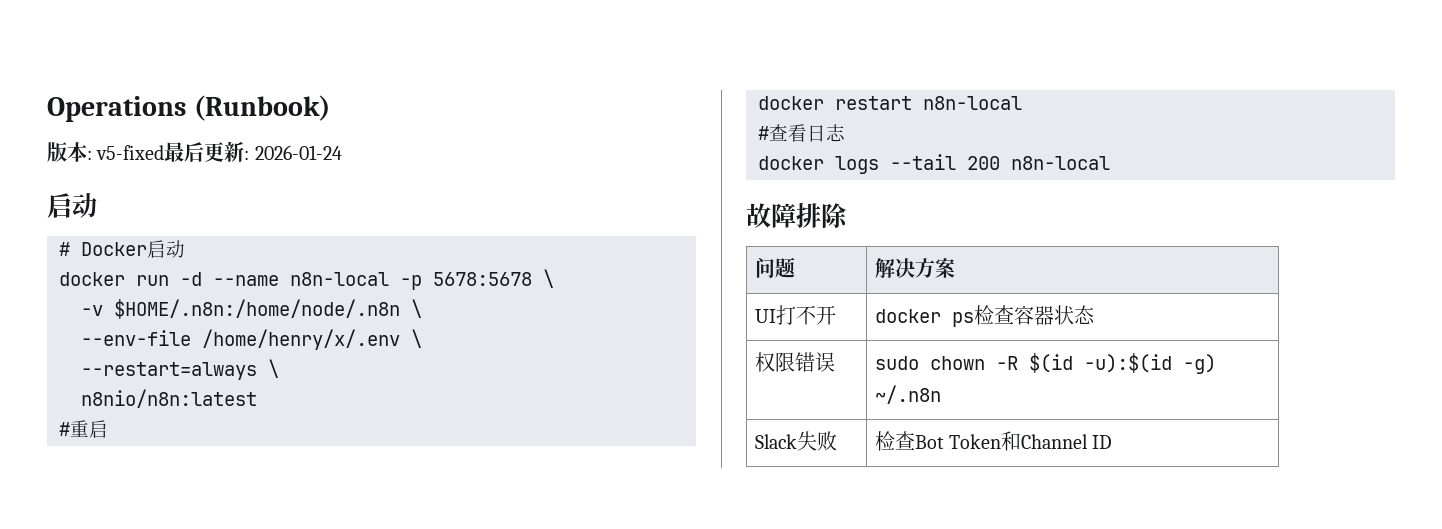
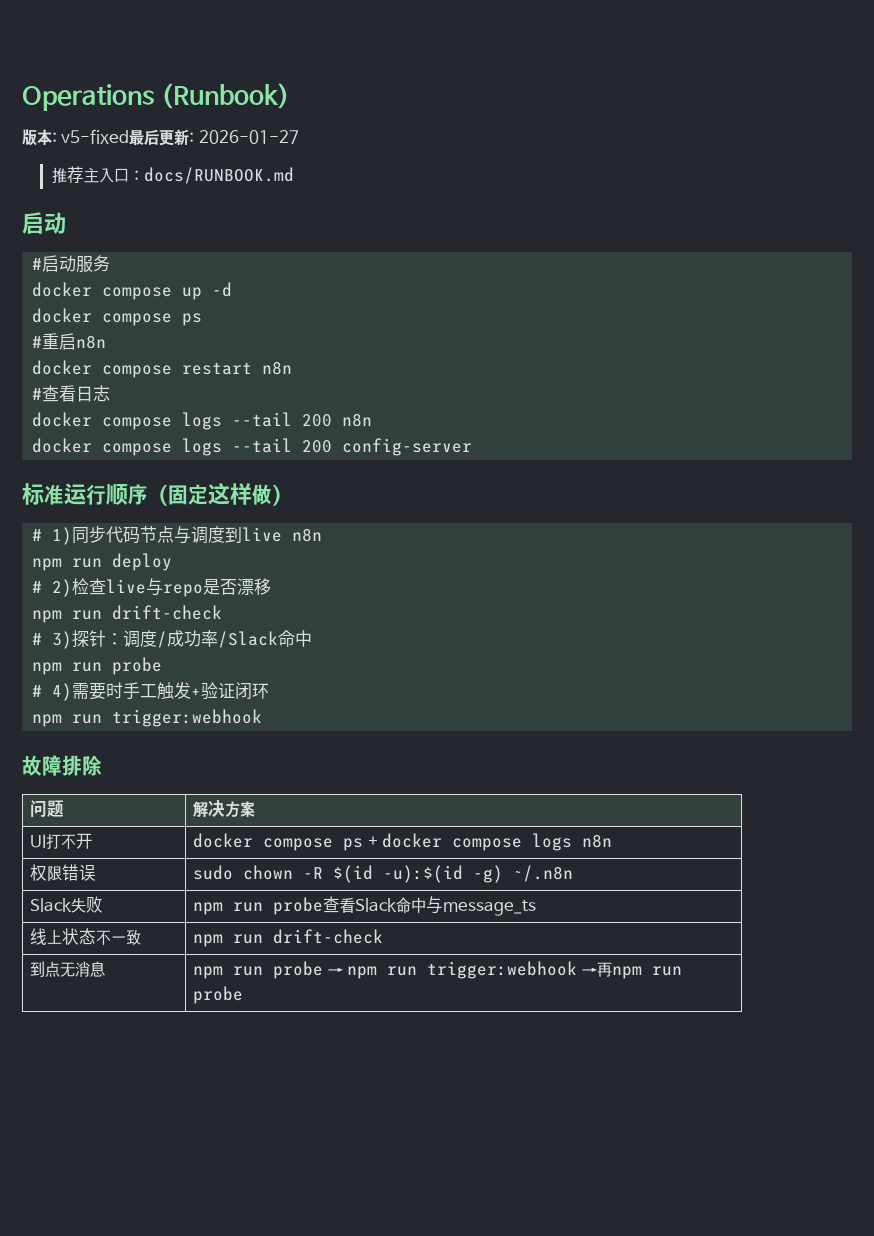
- 版本: v5-fixed最后更新: 2026-01-24
+ 版本: v5-fixed最后更新: 2026-01-27
+ 推荐主入口：docs/RUNBOOK.md
- # Docker启动
- docker run -d --name n8n-local -p 5678:5678 \
- -v $HOME/.n8n:/home/node/.n8n \
- --env-file /home/henry/x/.env \
- --restart=always \
- n8nio/n8n:latest
+ #启动服务
+ docker compose up -d
+ docker compose ps
- #重启
- docker restart n8n-local
+ #重启n8n
+ docker compose restart n8n
- docker logs --tail 200 n8n-local
+ docker compose logs --tail 200 n8n
+ docker compose logs --tail 200 config-server
+ 标准运行顺序（固定这样做）
+ # 1)同步代码节点与调度到live n8n
+ npm run deploy
+ # 2)检查live与repo是否漂移
+ npm run drift-check
+ # 3)探针：调度/成功率/Slack命中
+ npm run probe
+ # 4)需要时手工触发+验证闭环
+ npm run trigger:webhook
- UI打不开 | docker ps检查容器状态
+ UI打不开 | docker compose ps + docker compose logs n8n
- Slack失败 | 检查Bot Token和Channel ID
+ Slack失败 | npm run probe查看Slack命中与message_ts
+ 线上状态不一致 | npm run drift-check
+ 到点无消息 | npm run probe → npm run trigger:webhook →再npm run probe

